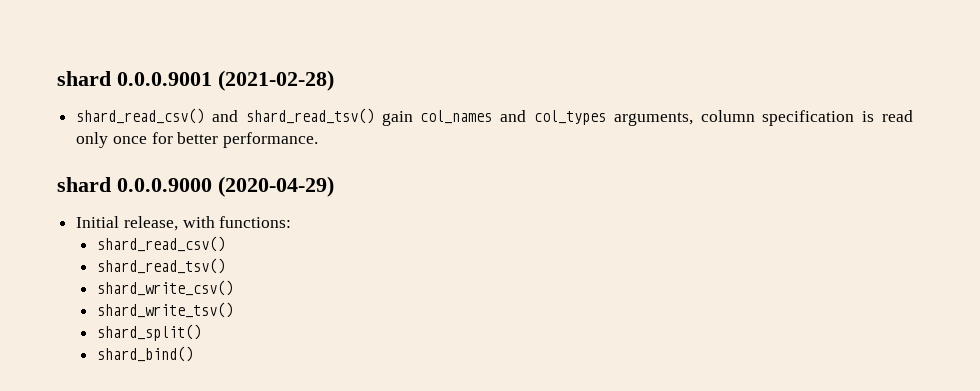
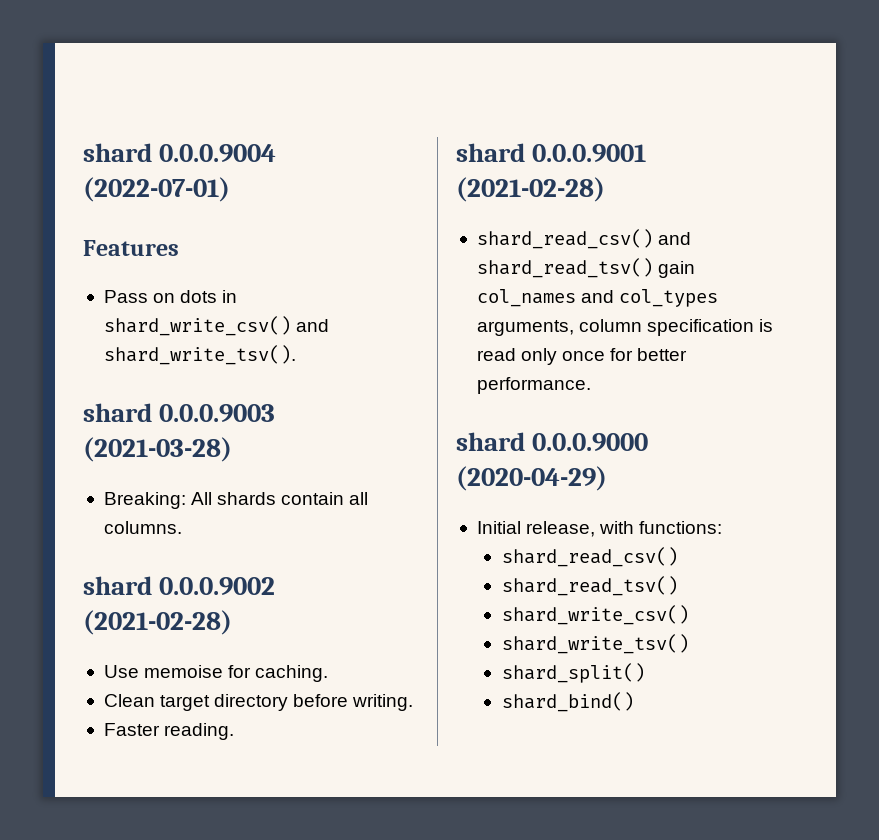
+ shard 0.0.0.9004 (2022-07-01)
+ Features
+ Pass on dots in shard_write_csv() and shard_write_tsv().
+ shard 0.0.0.9003 (2021-03-28)
+ Breaking: All shards contain all columns.
+ shard 0.0.0.9002 (2021-02-28)
+ Use memoise for caching.
+ Clean target directory before writing.
+ Faster reading.

